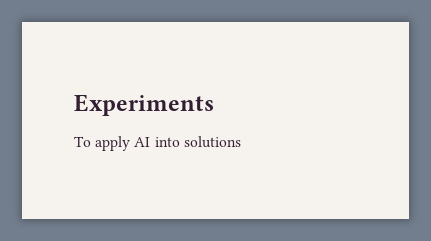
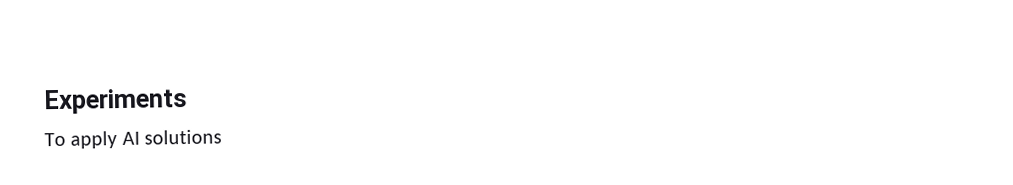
- To apply AI into solutions
+ To apply AI solutions

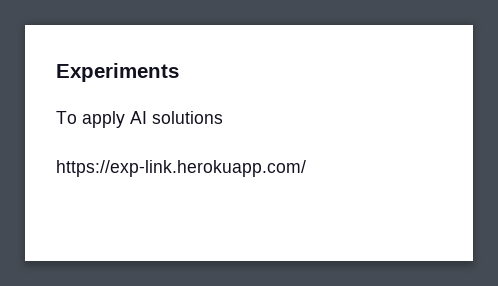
+ https://exp-link.herokuapp.com/

